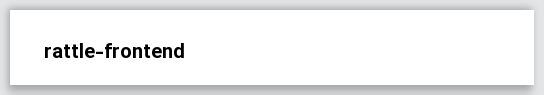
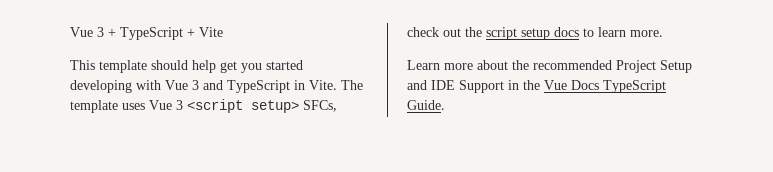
- rattle-frontend
+ Vue 3 + TypeScript + Vite
+ This template should help get you started developing with Vue 3 and TypeScript in Vite. The template uses Vue 3 <script setup> SFCs, check out the script setup docs to learn more.
+ Learn more about the recommended Project Setup and IDE Support in the Vue Docs TypeScript Guide.

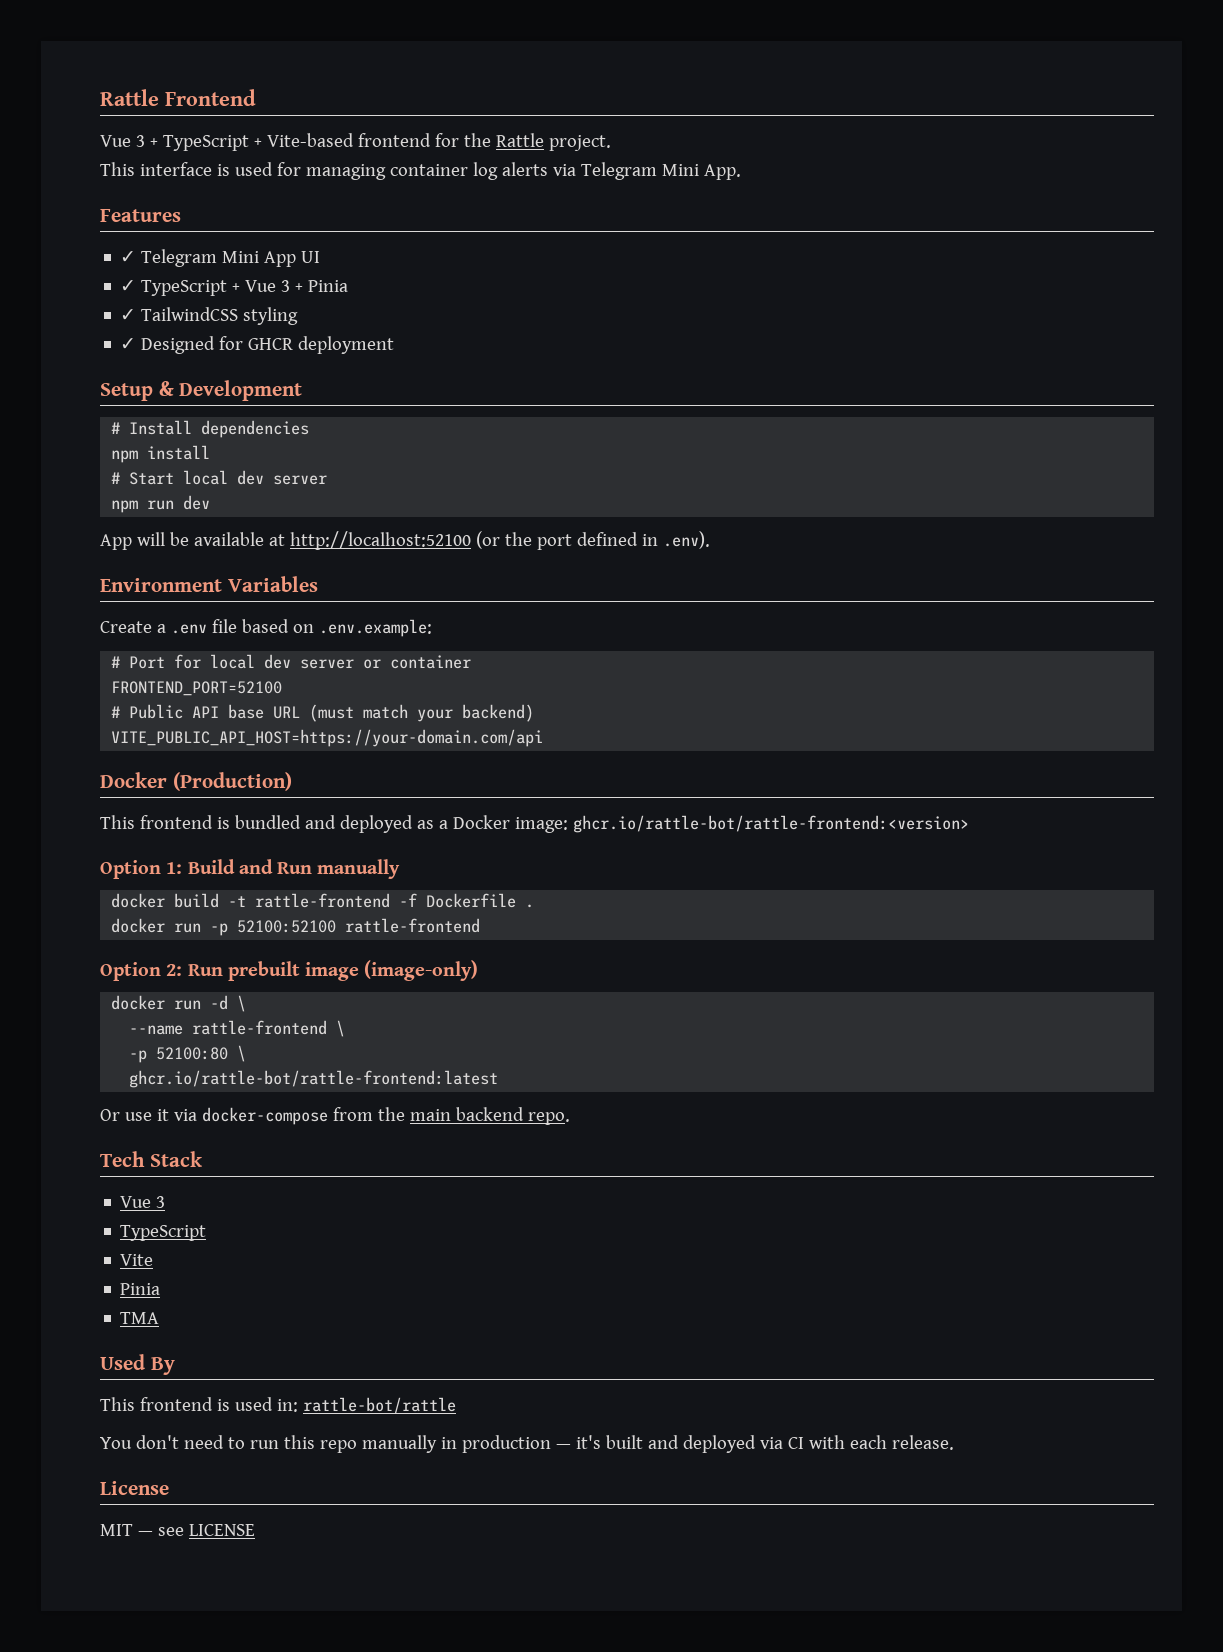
+ Rattle Frontend
- Vue 3 + TypeScript + Vite
- This template should help get you started developing with Vue 3 and TypeScript in Vite. The template uses Vue 3 <script setup> SFCs, check out the script setup docs to learn more.
- Learn more about the recommended Project Setup and IDE Support in the Vue Docs TypeScript Guide.
+ Vue 3 + TypeScript + Vite-based frontend for the Rattle project.
+ This interface is used for managing container log alerts via Telegram Mini App.
+ Features
+ ✓ Telegram Mini App UI
+ ✓ TypeScript + Vue 3 + Pinia
+ ✓ TailwindCSS styling
+ ✓ Designed for GHCR deployment
+ Setup & Development
+ # Install dependencies
+ npm install
+ # Start local dev server
+ npm run dev
+ App will be available at http://localhost:52100 (or the port defined in .env).
+ Environment Variables
+ Create a .env file based on .env.example:
+ # Port for local dev server or container
+ FRONTEND_PORT=52100
+ # Public API base URL (must match your backend)
+ VITE_PUBLIC_API_HOST=https://your-domain.com/api
+ Docker (Production)
+ This frontend is bundled and deployed as a Docker image: ghcr.io/rattle-bot/rattle-frontend:<version>
+ Option 1: Build and Run manually
+ docker build -t rattle-frontend -f Dockerfile .
+ docker run -p 52100:52100 rattle-frontend
+ Option 2: Run prebuilt image (image-only)
+ docker run -d \
+ --name rattle-frontend \
+ -p 52100:80 \
+ ghcr.io/rattle-bot/rattle-frontend:latest
+ Or use it via docker-compose from the main backend repo.
+ Tech Stack
+ Vue 3
+ TypeScript
+ Vite
+ Pinia
+ TMA
+ Used By
+ This frontend is used in: rattle-bot/rattle
+ You don't need to run this repo manually in production — it's built and deployed via CI with each release.
+ License
+ MIT — see LICENSE

